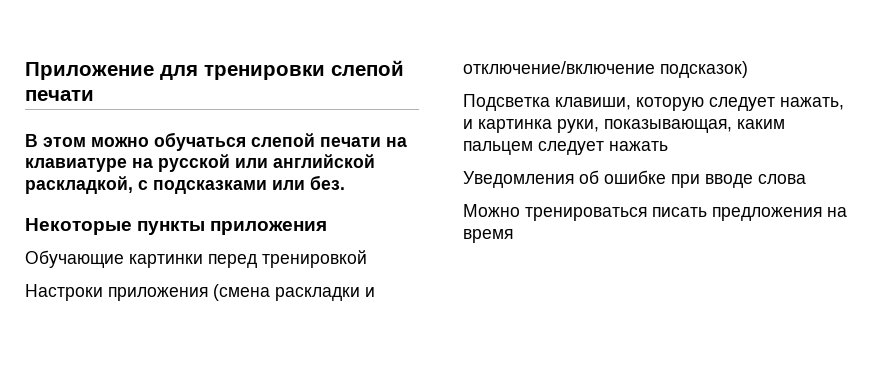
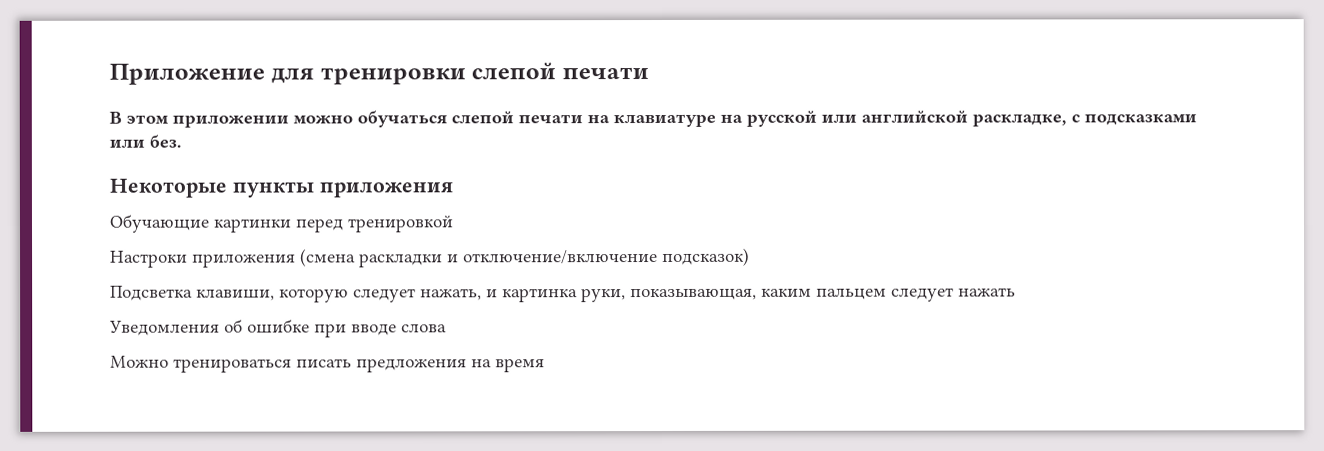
- В этом можно обучаться слепой печати на клавиатуре на русской или английской раскладкой, с подсказками или без.
+ В этом приложении можно обучаться слепой печати на клавиатуре на русской или английской раскладке, с подсказками или без.

